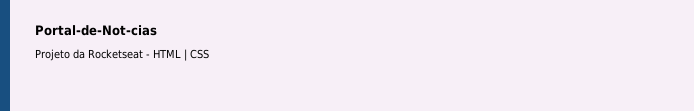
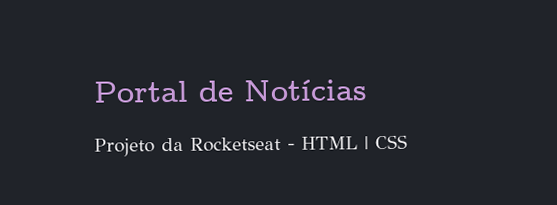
- Portal-de-Not-cias
+ Portal de Notícias

